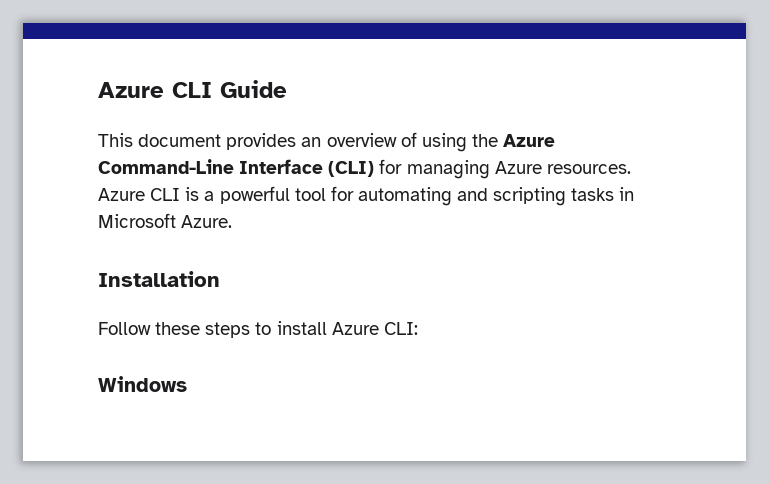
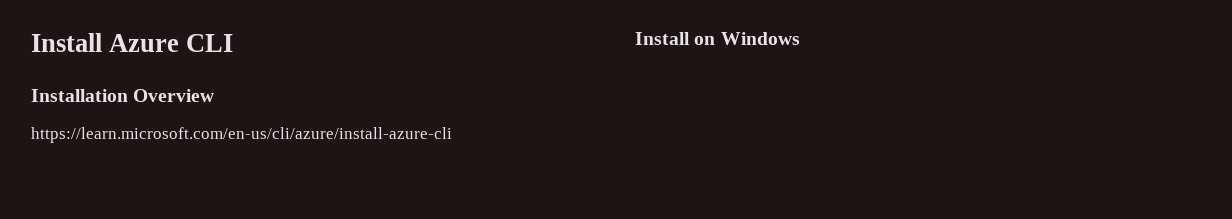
- Azure CLI Guide
- This document provides an overview of using the Azure Command-Line Interface (CLI) for managing Azure resources. Azure CLI is a powerful tool for automating and scripting tasks in Microsoft Azure.
- Installation
- Follow these steps to install Azure CLI:
- Windows
+ Install Azure CLI
+ Installation Overview
+ https://learn.microsoft.com/en-us/cli/azure/install-azure-cli
+ Install on Windows

